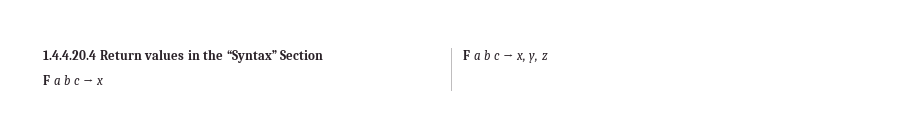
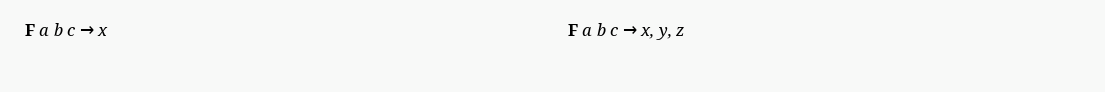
- 1.4.4.20.4 Return values in the “Syntax” Section

